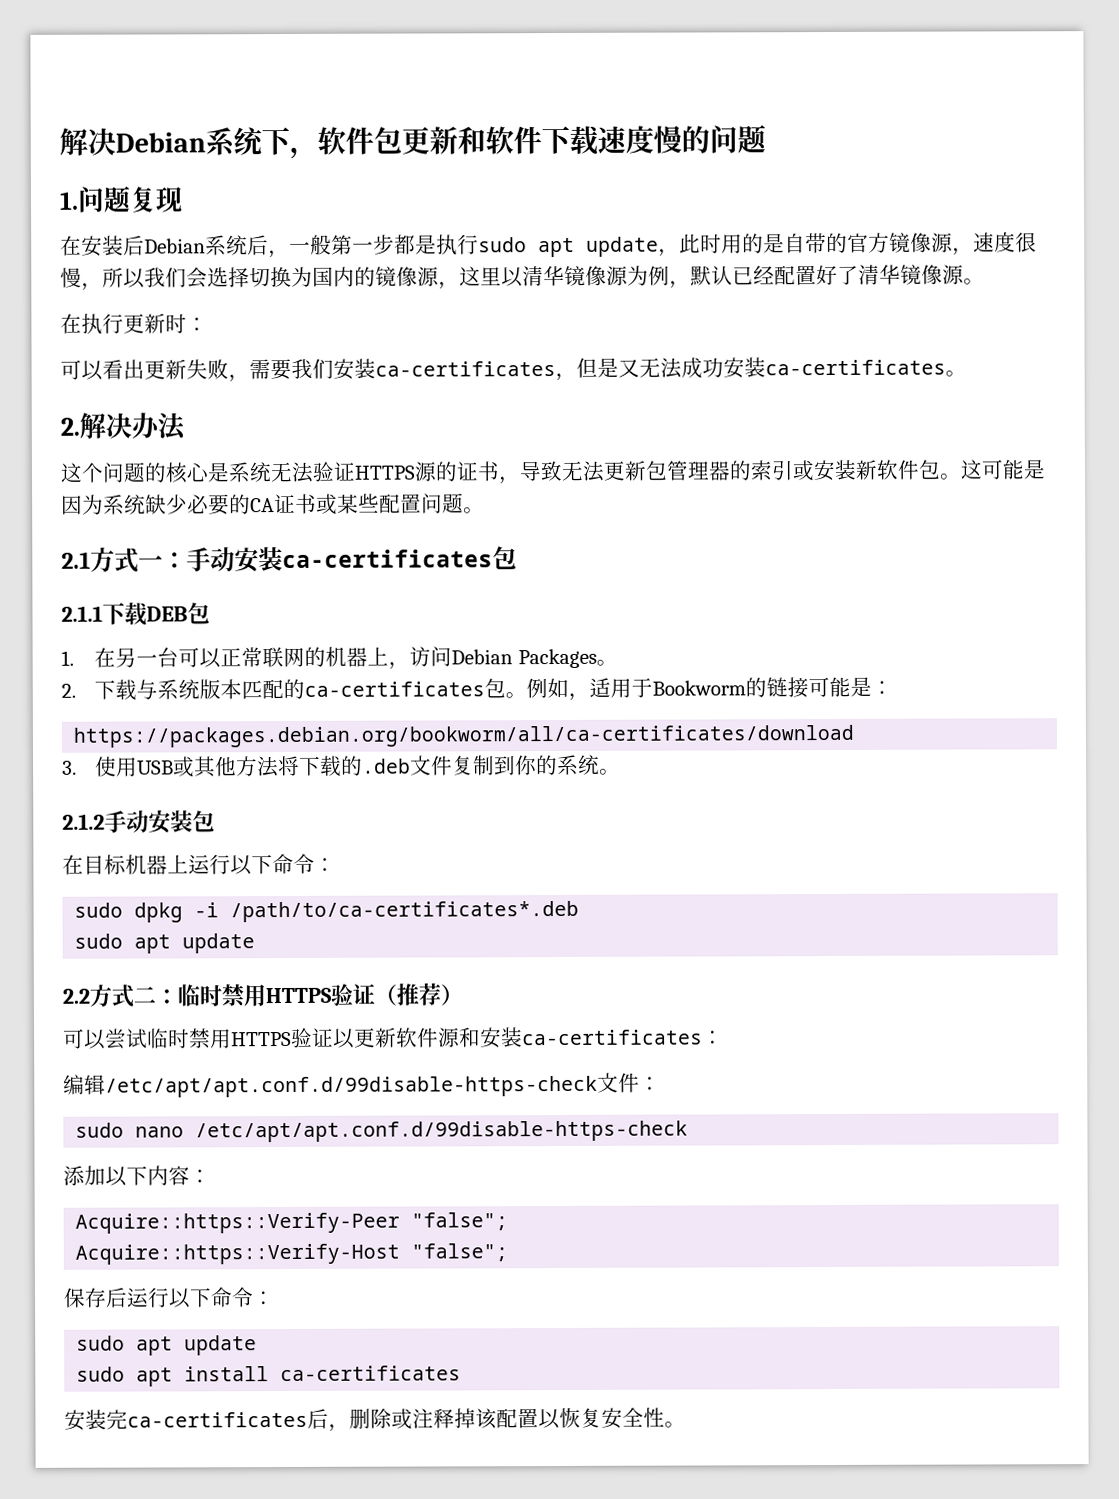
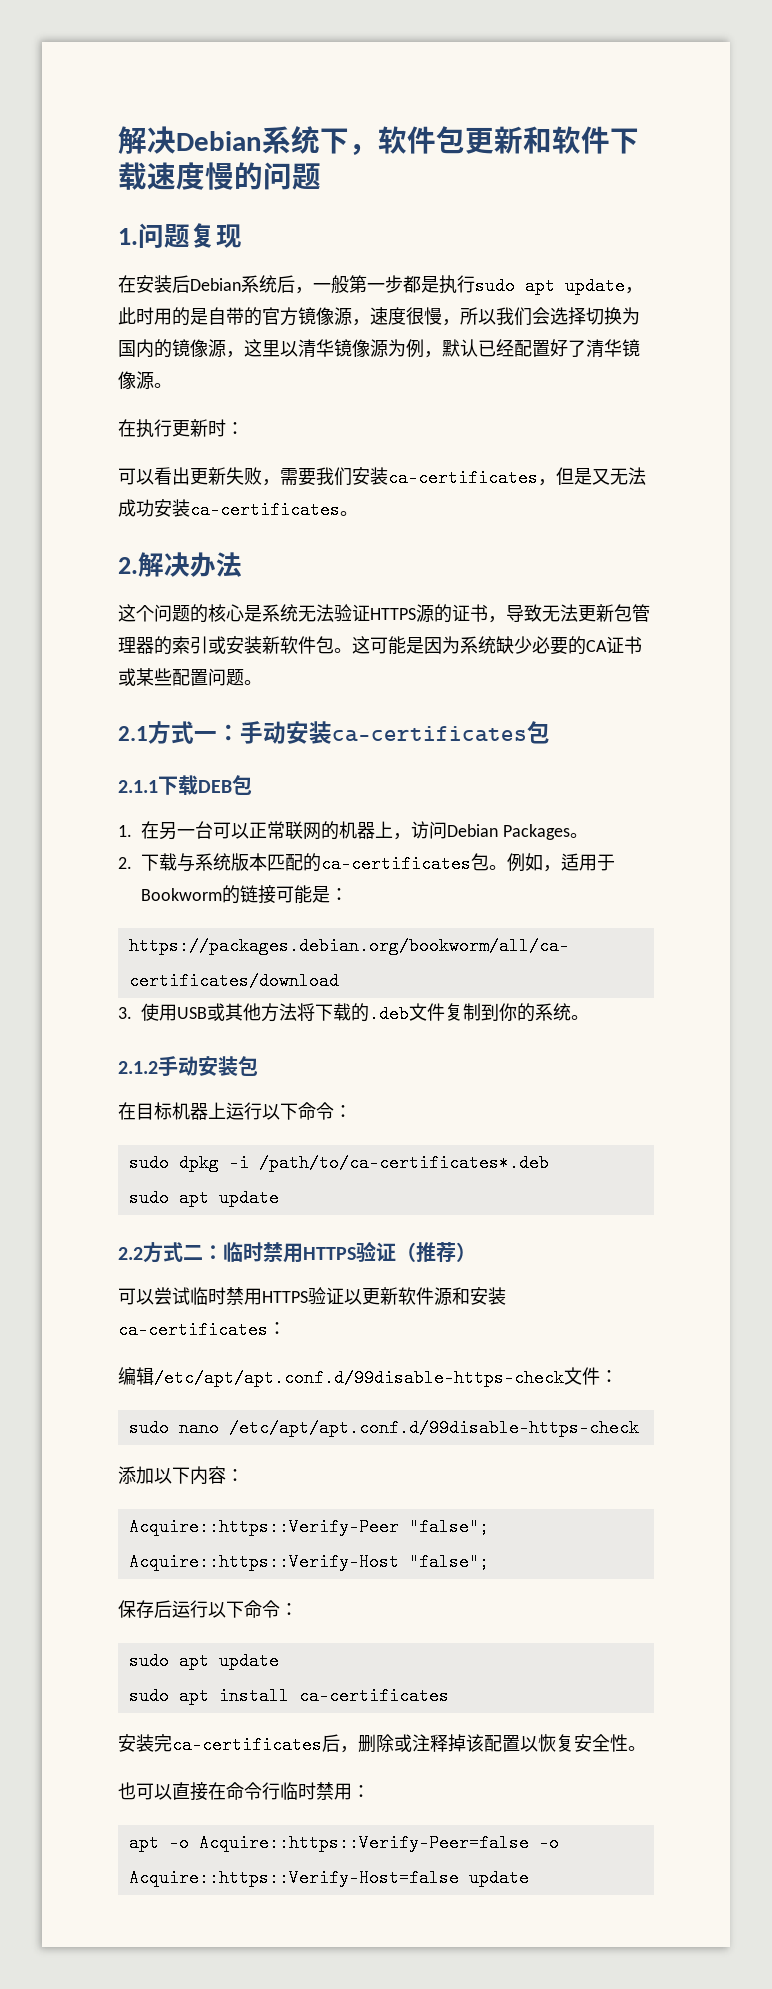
+ 也可以直接在命令行临时禁用：
+ apt -o Acquire::https::Verify-Peer=false -o Acquire::https::Verify-Host=false update

